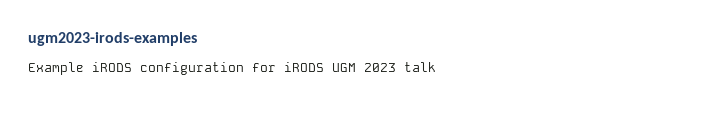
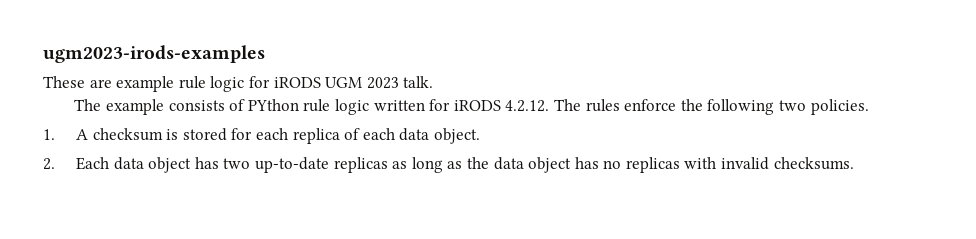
- Example iRODS configuration for iRODS UGM 2023 talk
+ These are example rule logic for iRODS UGM 2023 talk.
+ The example consists of PYthon rule logic written for iRODS 4.2.12. The rules enforce the following two policies.
+ 1. A checksum is stored for each replica of each data object.
+ 2. Each data object has two up-to-date replicas as long as the data object has no replicas with invalid checksums.

